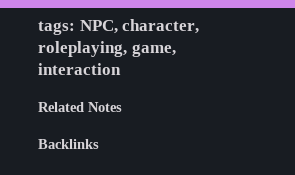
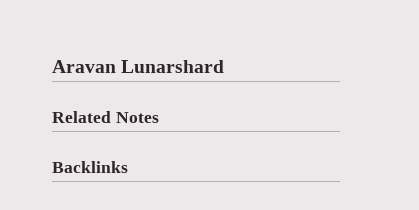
- tags: NPC, character, roleplaying, game, interaction
+ Aravan Lunarshard

